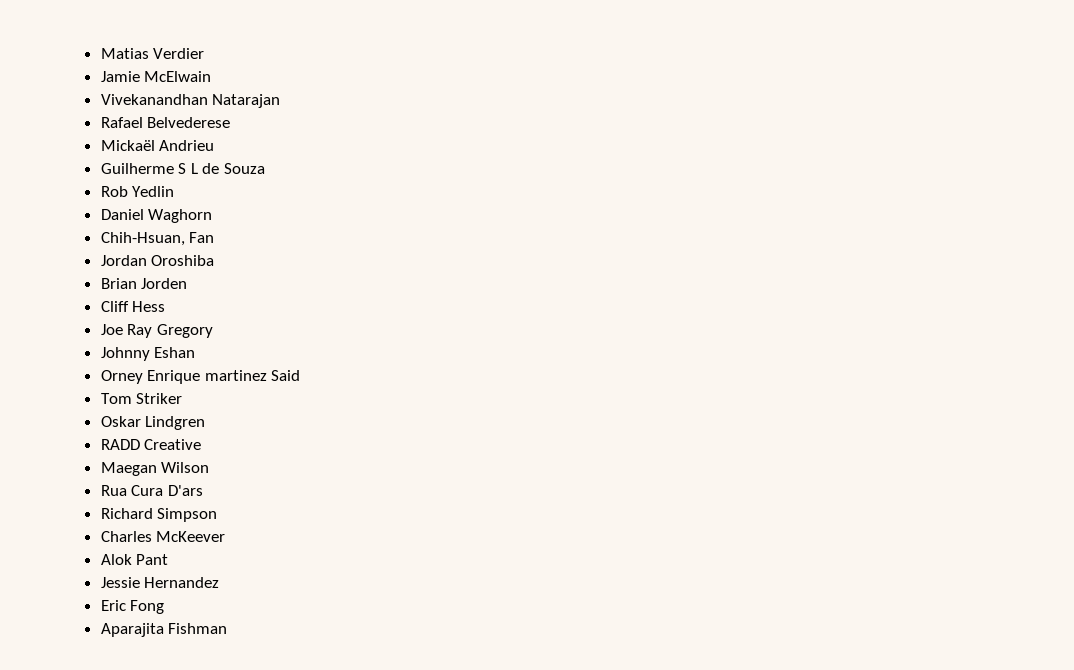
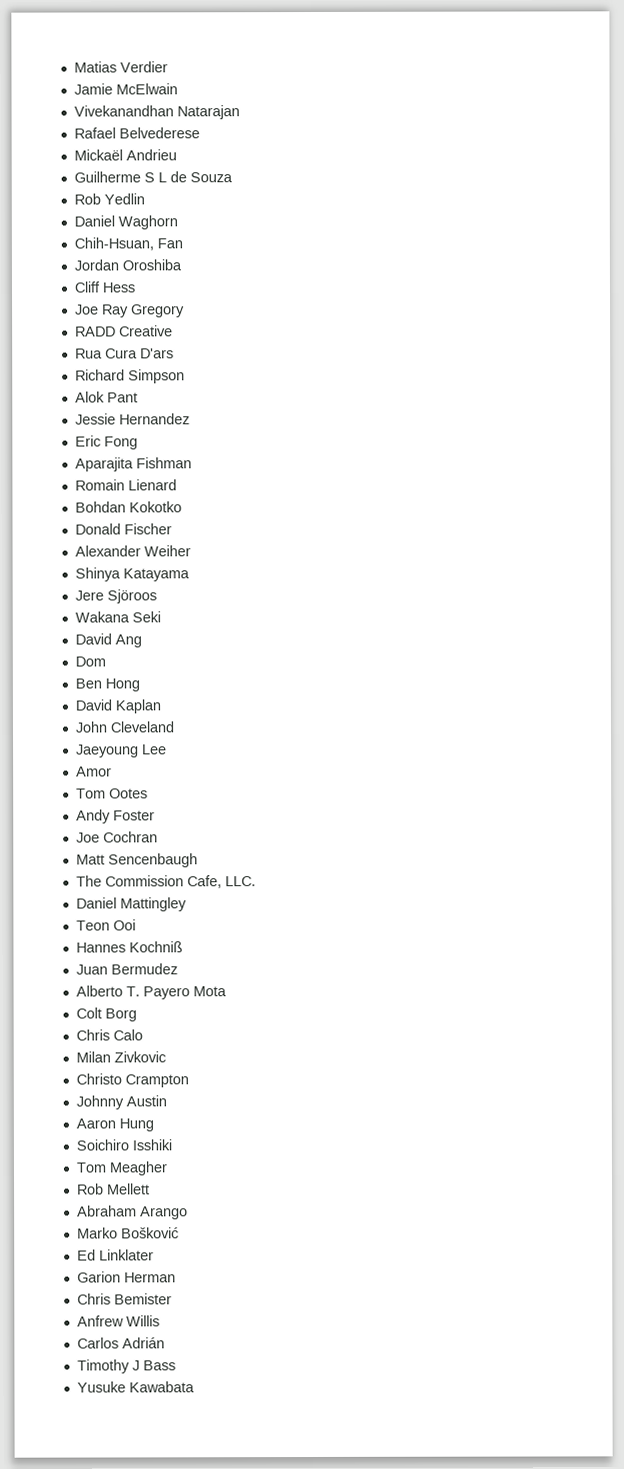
- Brian Jorden
- Johnny Eshan
- Orney Enrique martinez Said
- Tom Striker
- Oskar Lindgren
- Maegan Wilson
- Charles McKeever
+ Romain Lienard
+ Bohdan Kokotko
+ Donald Fischer
+ Alexander Weiher
+ Shinya Katayama
+ Jere Sjöroos
+ Wakana Seki
+ David Ang
+ Dom
+ Ben Hong
+ David Kaplan
+ John Cleveland
+ Jaeyoung Lee
+ Amor
+ Tom Ootes
+ Andy Foster
+ Joe Cochran
+ Matt Sencenbaugh
+ The Commission Cafe, LLC.
+ Daniel Mattingley
+ Teon Ooi
+ Hannes Kochniß
+ Juan Bermudez
+ Alberto T. Payero Mota
+ Colt Borg
+ Chris Calo
+ Milan Zivkovic
+ Christo Crampton
+ Johnny Austin
+ Aaron Hung
+ Soichiro Isshiki
+ Tom Meagher
+ Rob Mellett
+ Abraham Arango
+ Marko Bošković
+ Ed Linklater
+ Garion Herman
+ Chris Bemister
+ Anfrew Willis
+ Carlos Adrián
+ Timothy J Bass
+ Yusuke Kawabata

